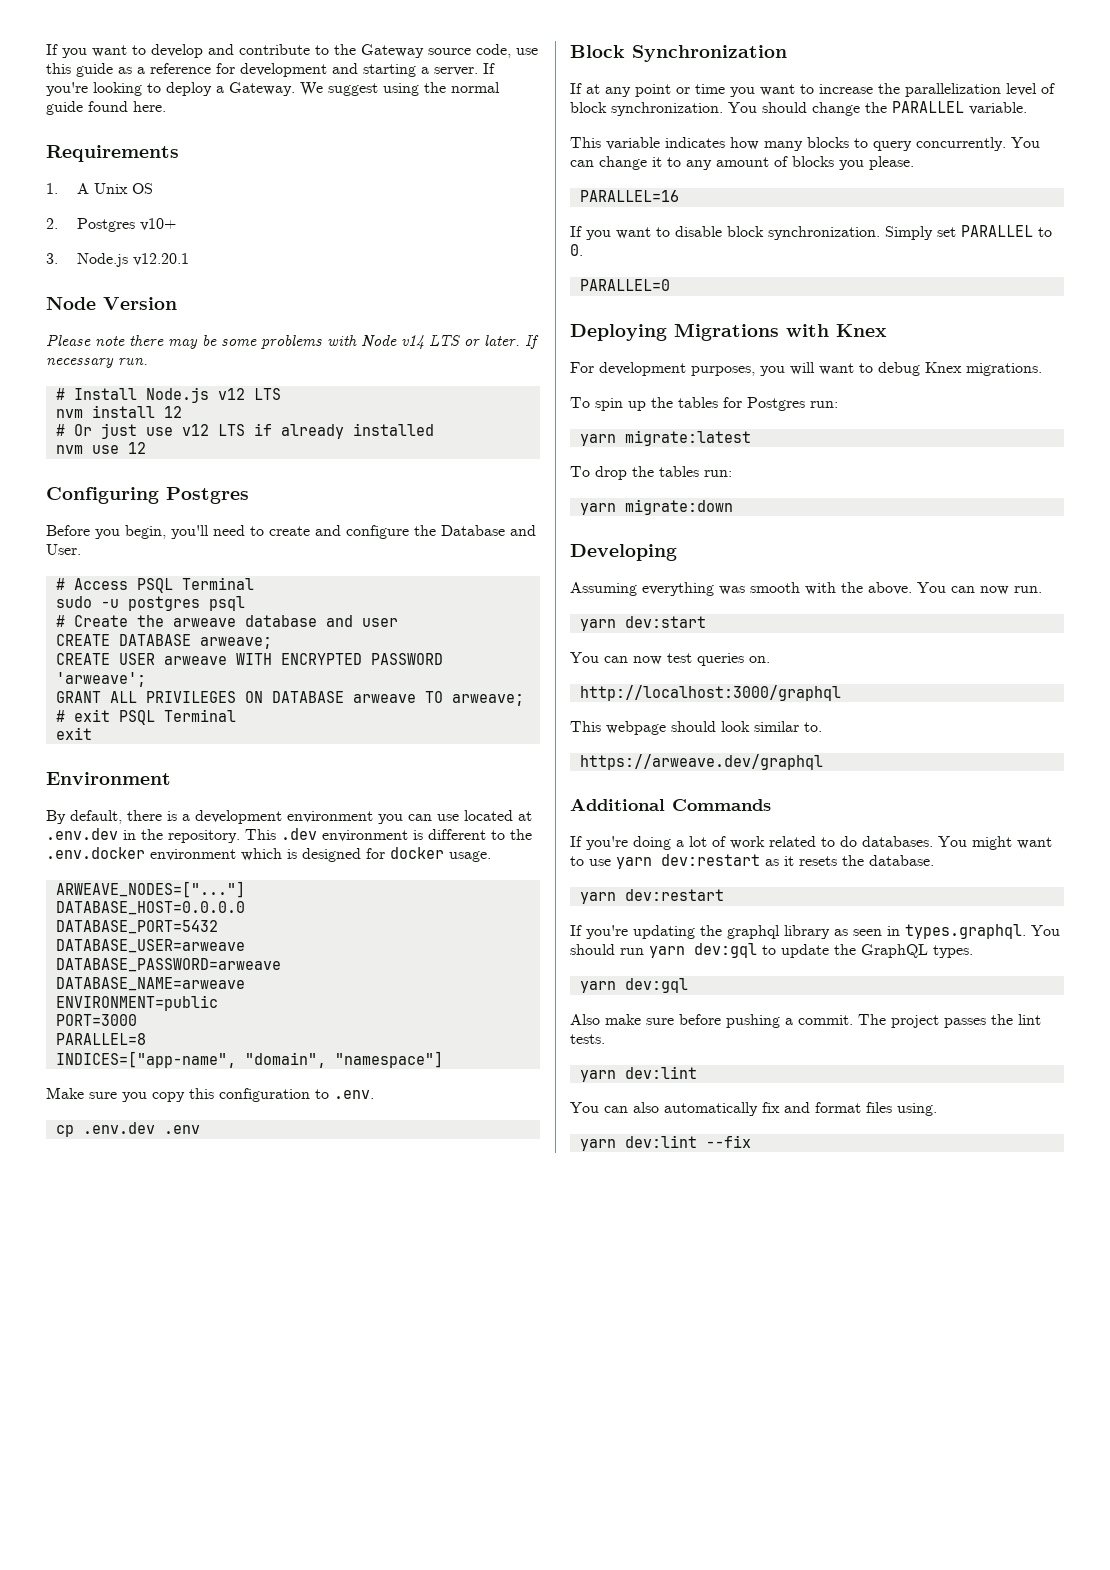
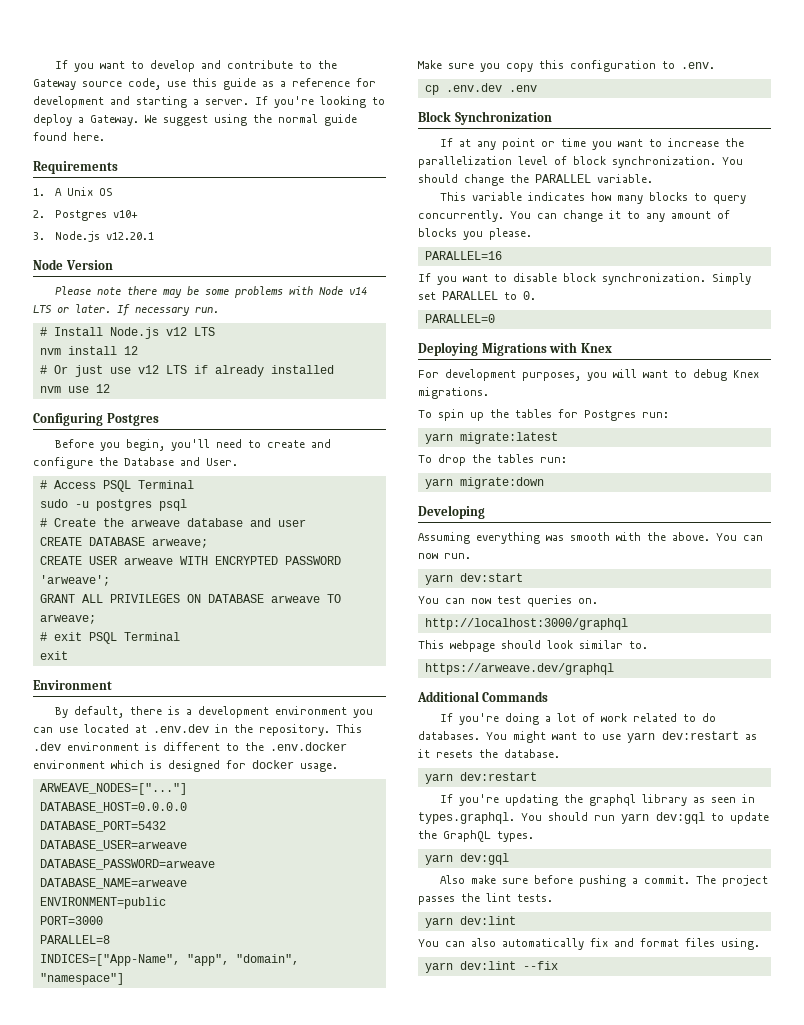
- INDICES=["app-name", "domain", "namespace"]
+ INDICES=["App-Name", "app", "domain", "namespace"]

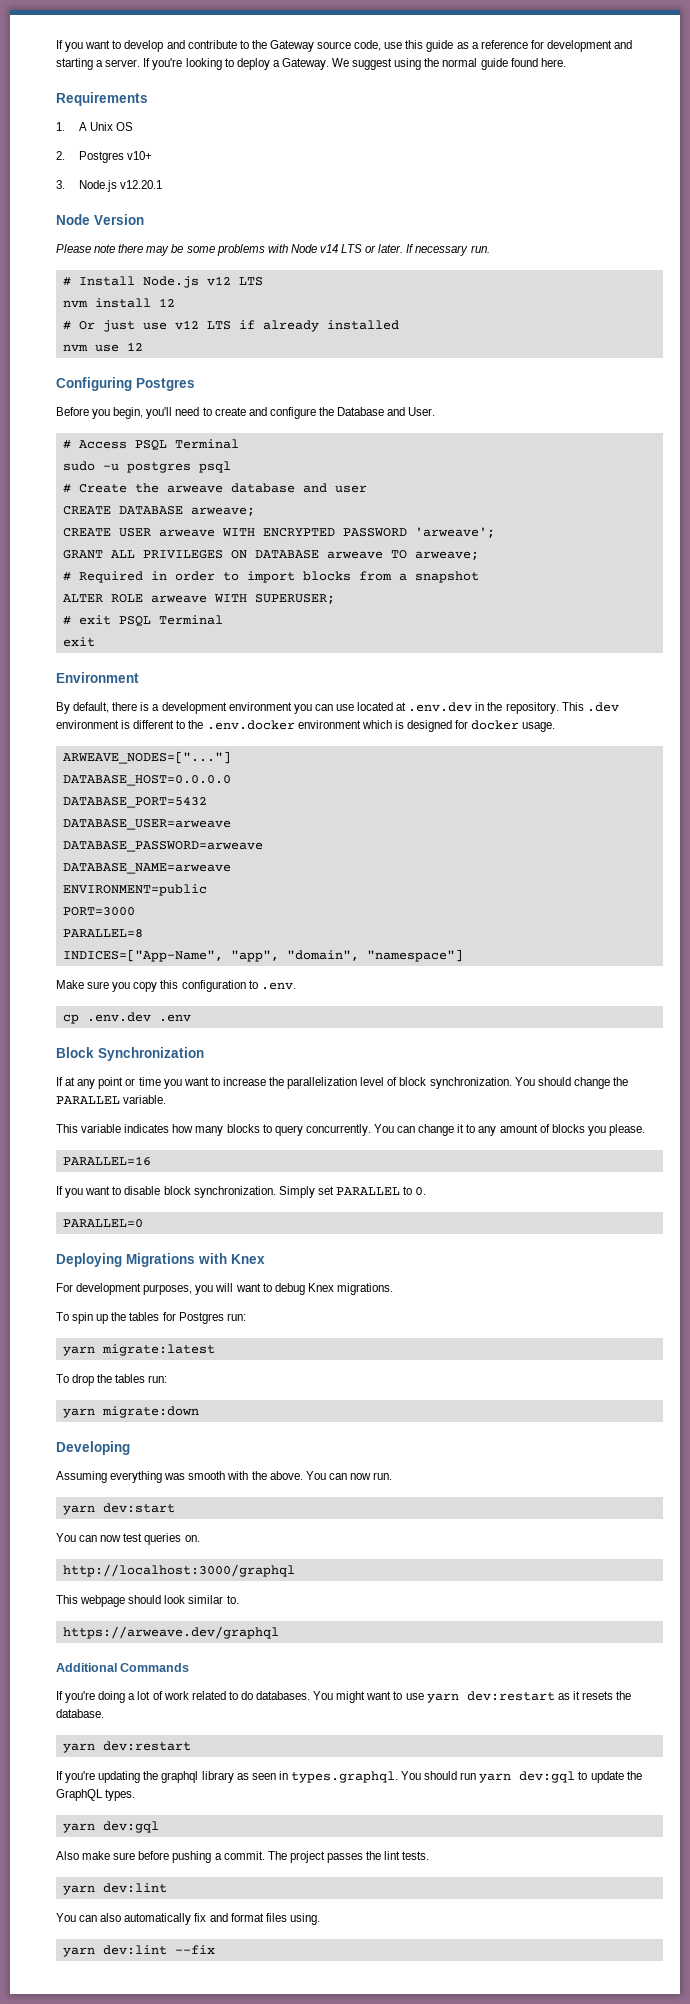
+ # Required in order to import blocks from a snapshot
+ ALTER ROLE arweave WITH SUPERUSER;

